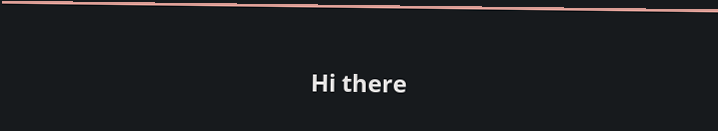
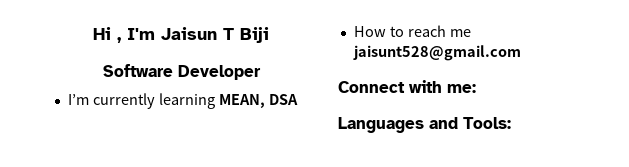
- Hi there
+ Hi , I'm Jaisun T Biji
+ Software Developer
+ I’m currently learning MEAN, DSA
+ How to reach me jaisunt528@gmail.com
+ Connect with me:
+ Languages and Tools:

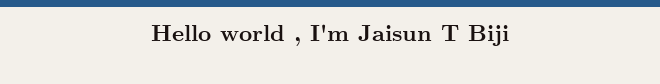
- Hi , I'm Jaisun T Biji
+ Hello world , I'm Jaisun T Biji
- Software Developer
- I’m currently learning MEAN, DSA
- How to reach me jaisunt528@gmail.com
- Connect with me:
- Languages and Tools:

